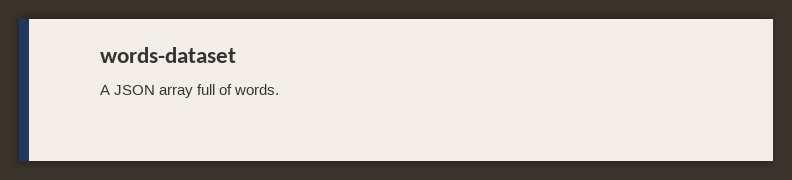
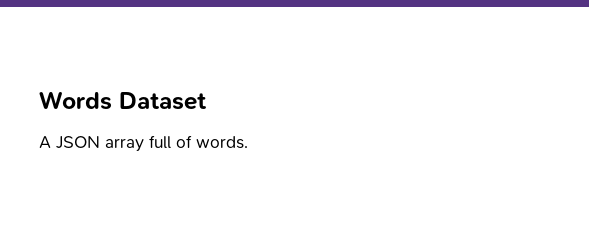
- words-dataset
+ Words Dataset

